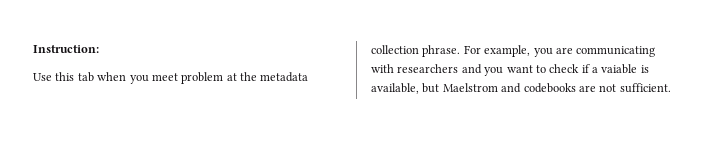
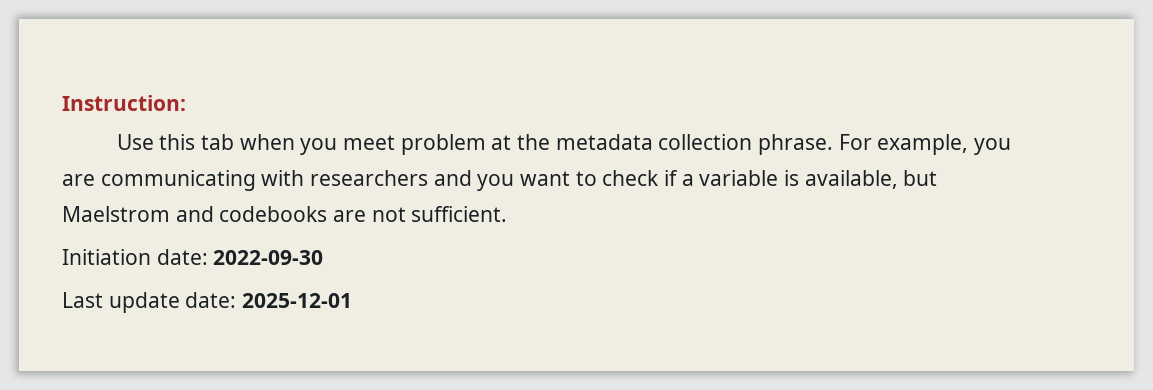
- For example, you are communicating with researchers and you want to check if a vaiable is available, but Maelstrom and codebooks are not sufficient.
+ For example, you are communicating with researchers and you want to check if a variable is available, but Maelstrom and codebooks are not sufficient.
+ Initiation date: 2022-09-30
+ Last update date: 2025-12-01

